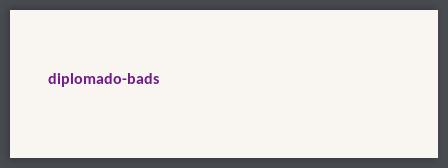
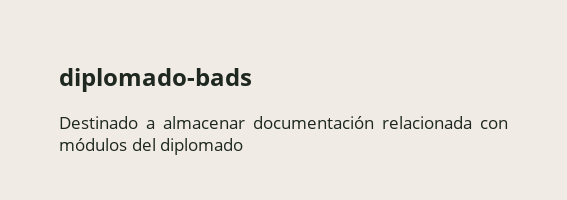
+ Destinado a almacenar documentación relacionada con módulos del diplomado

